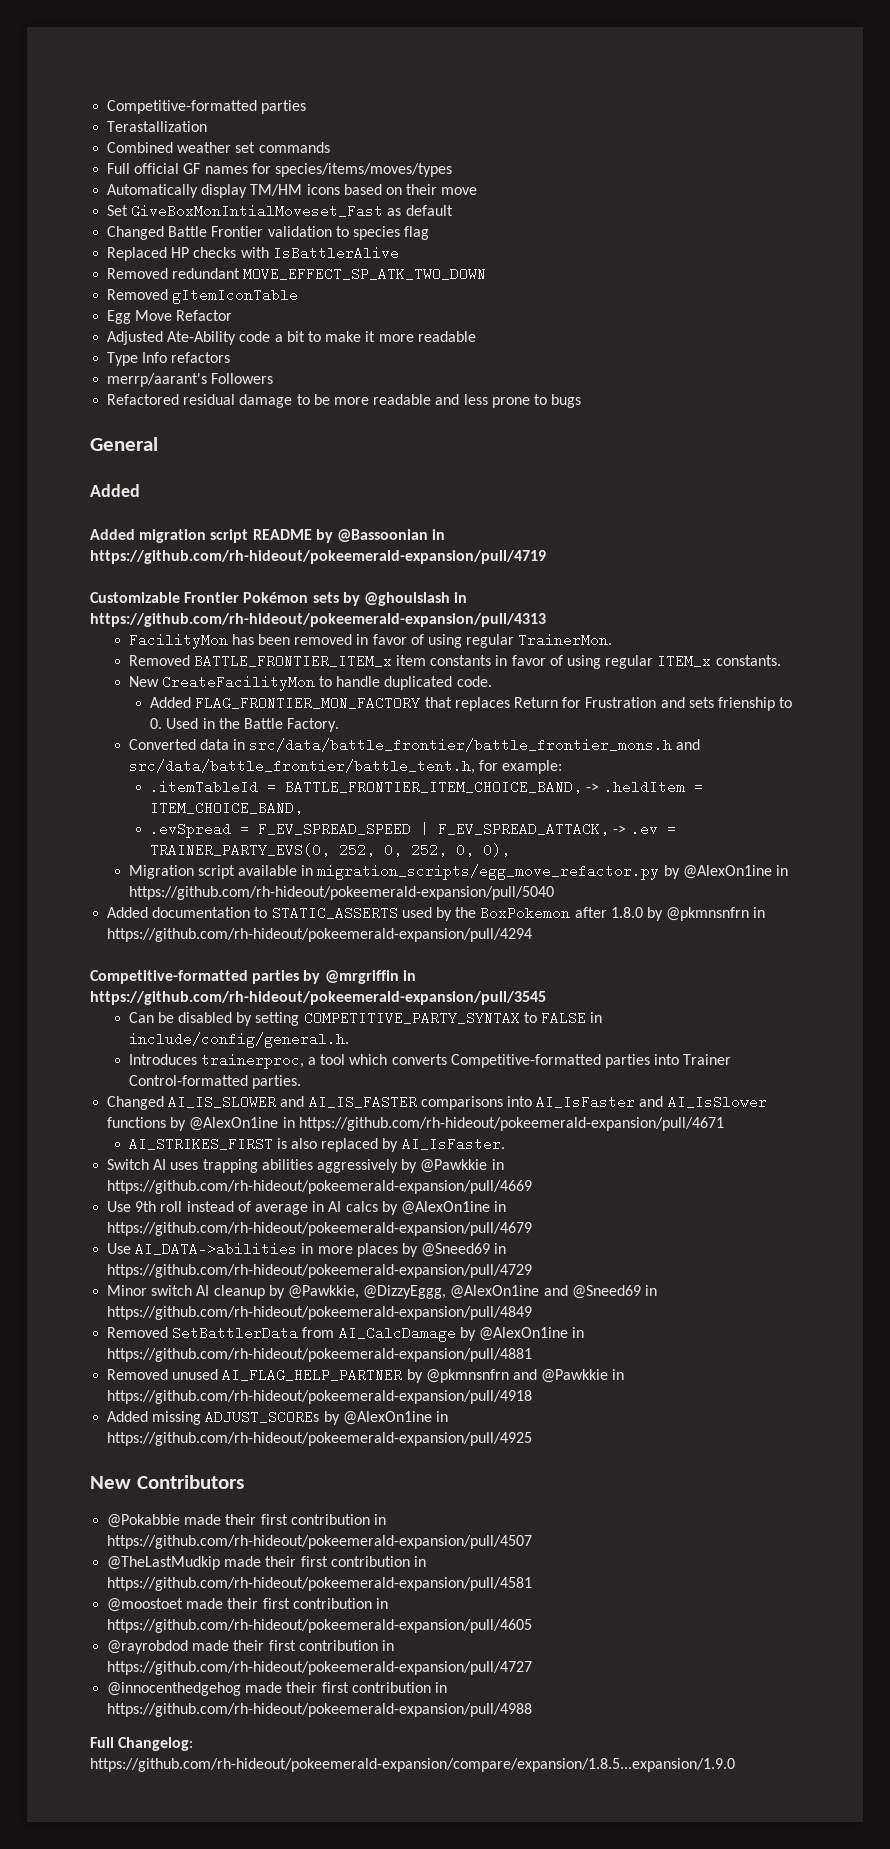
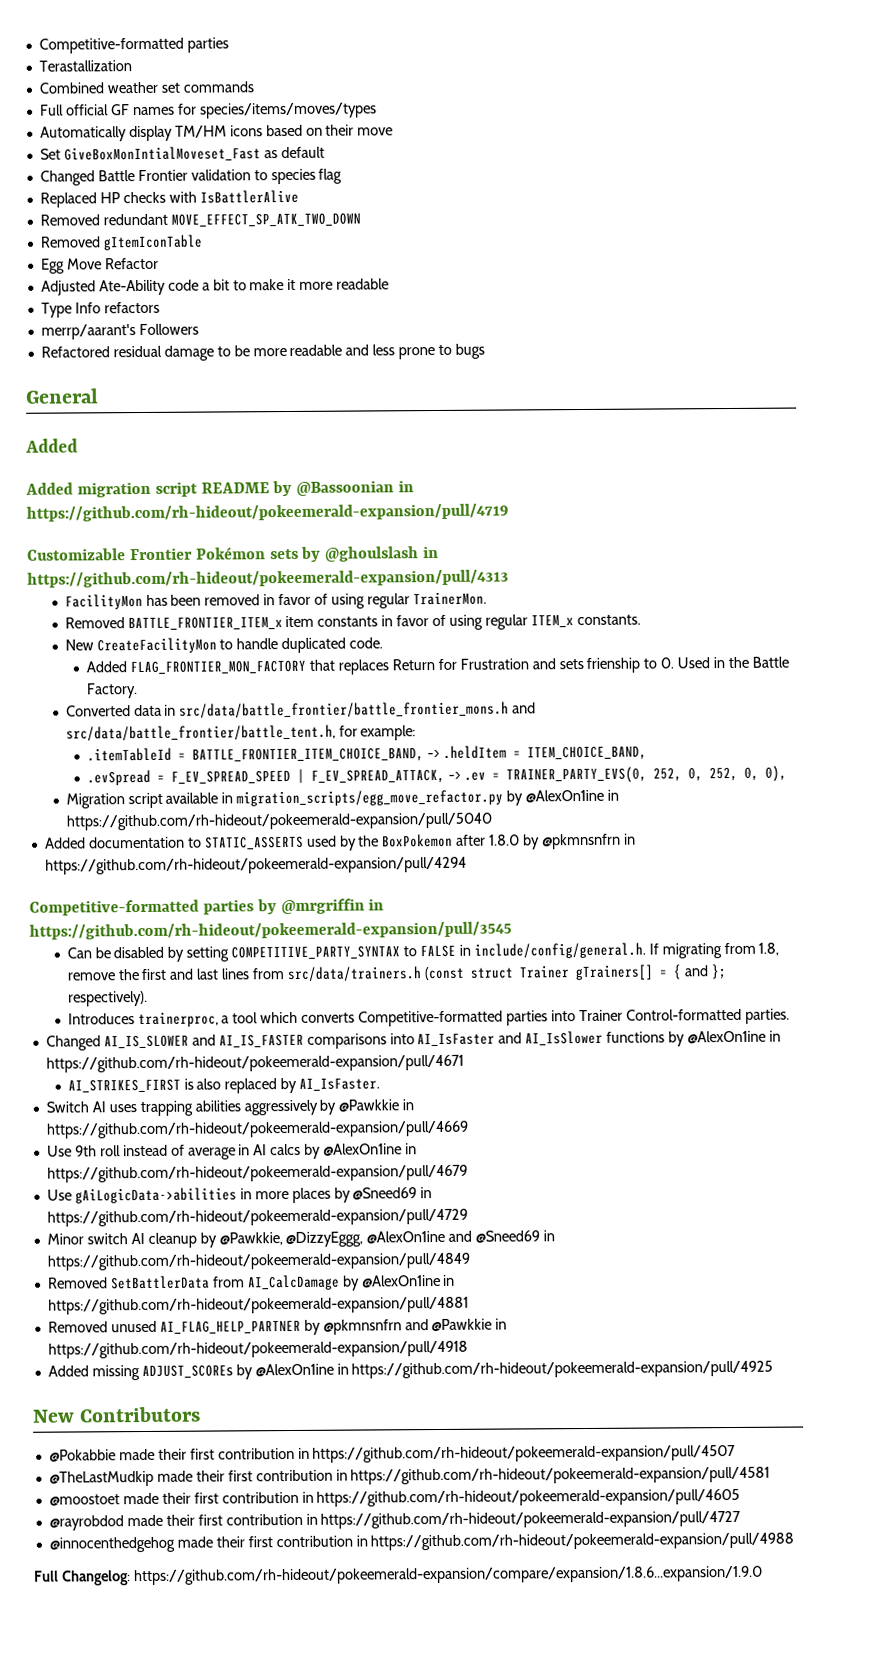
- Can be disabled by setting COMPETITIVE_PARTY_SYNTAX to FALSE in include/config/general.h.
+ Can be disabled by setting COMPETITIVE_PARTY_SYNTAX to FALSE in include/config/general.h. If migrating from 1.8, remove the first and last lines from src/data/trainers.h (const struct Trainer gTrainers[] = { and }; respectively).
- Use AI_DATA->abilities in more places by @Sneed69 in https://github.com/rh-hideout/pokeemerald-expansion/pull/4729
+ Use gAiLogicData->abilities in more places by @Sneed69 in https://github.com/rh-hideout/pokeemerald-expansion/pull/4729
- Full Changelog: https://github.com/rh-hideout/pokeemerald-expansion/compare/expansion/1.8.5...expansion/1.9.0
+ Full Changelog: https://github.com/rh-hideout/pokeemerald-expansion/compare/expansion/1.8.6...expansion/1.9.0

